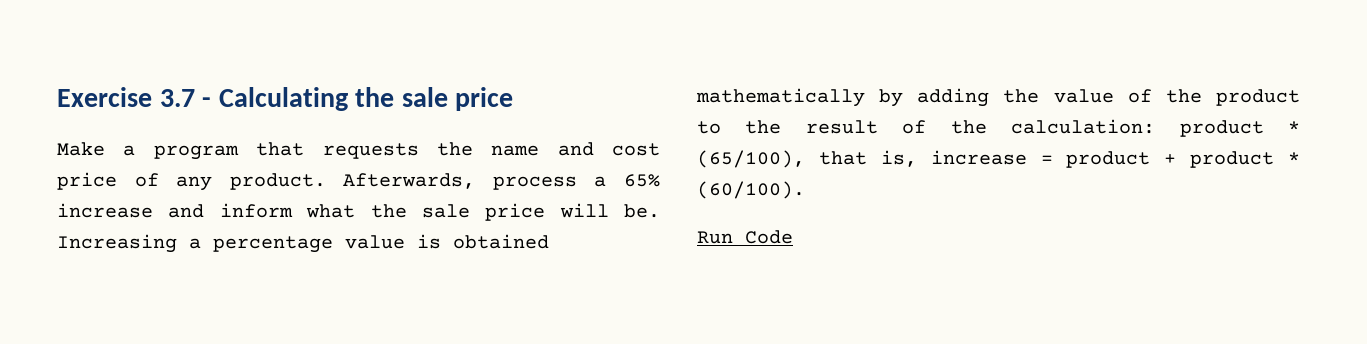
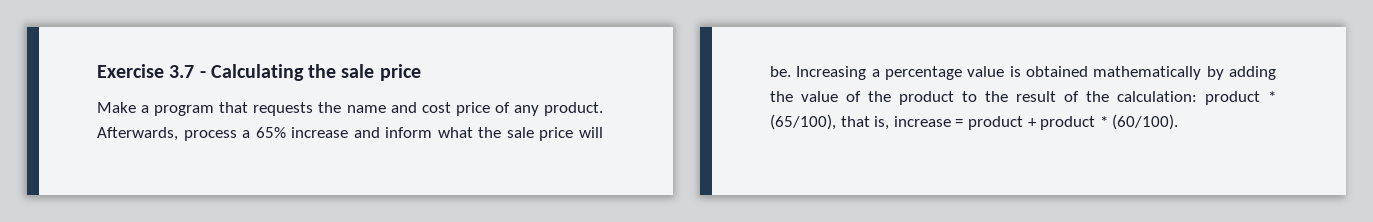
- Run Code

